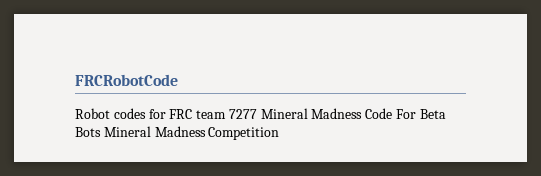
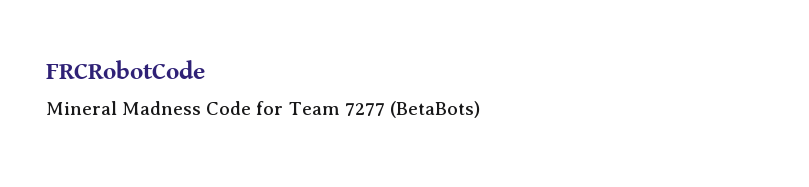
- Robot codes for FRC team 7277 Mineral Madness Code For Beta Bots Mineral Madness Competition
+ Mineral Madness Code for Team 7277 (BetaBots)

